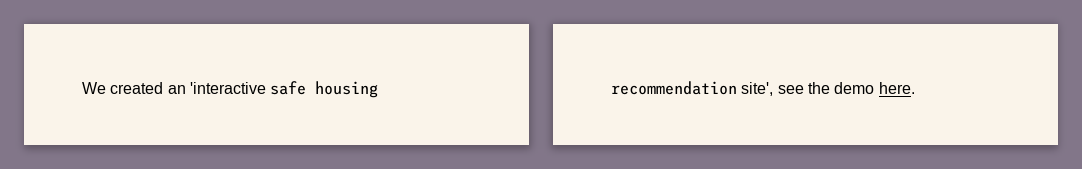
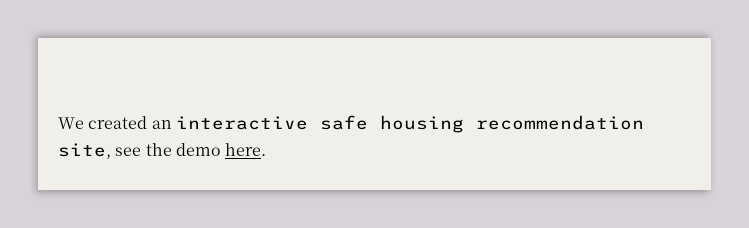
- We created an 'interactive safe housing recommendation site', see the demo here.
+ We created an interactive safe housing recommendation site, see the demo here.

